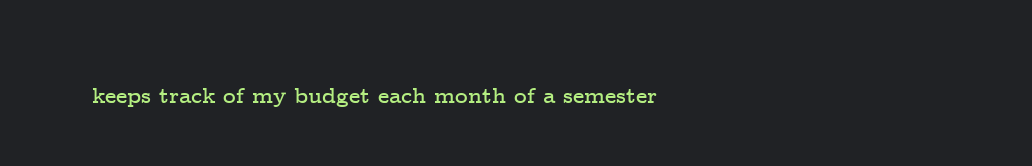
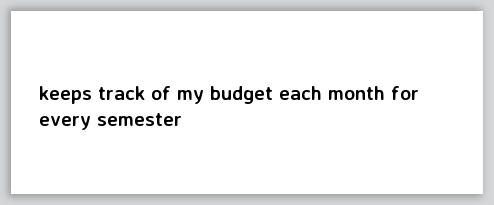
- keeps track of my budget each month of a semester
+ keeps track of my budget each month for every semester

